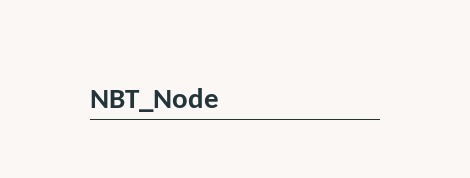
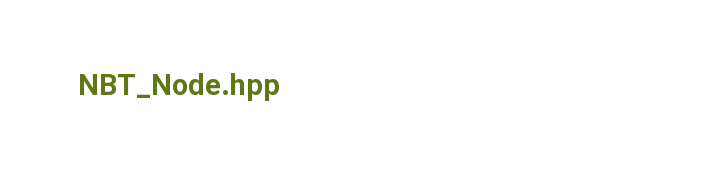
- NBT_Node
+ NBT_Node.hpp

